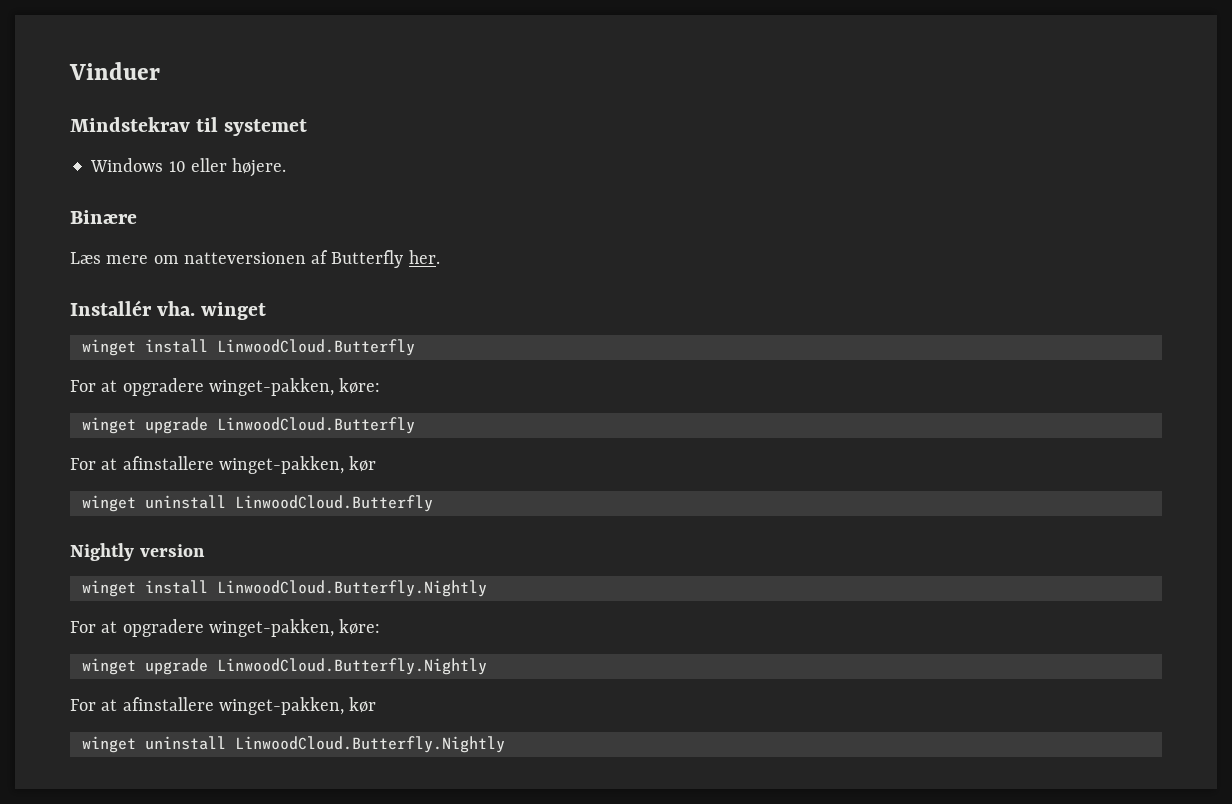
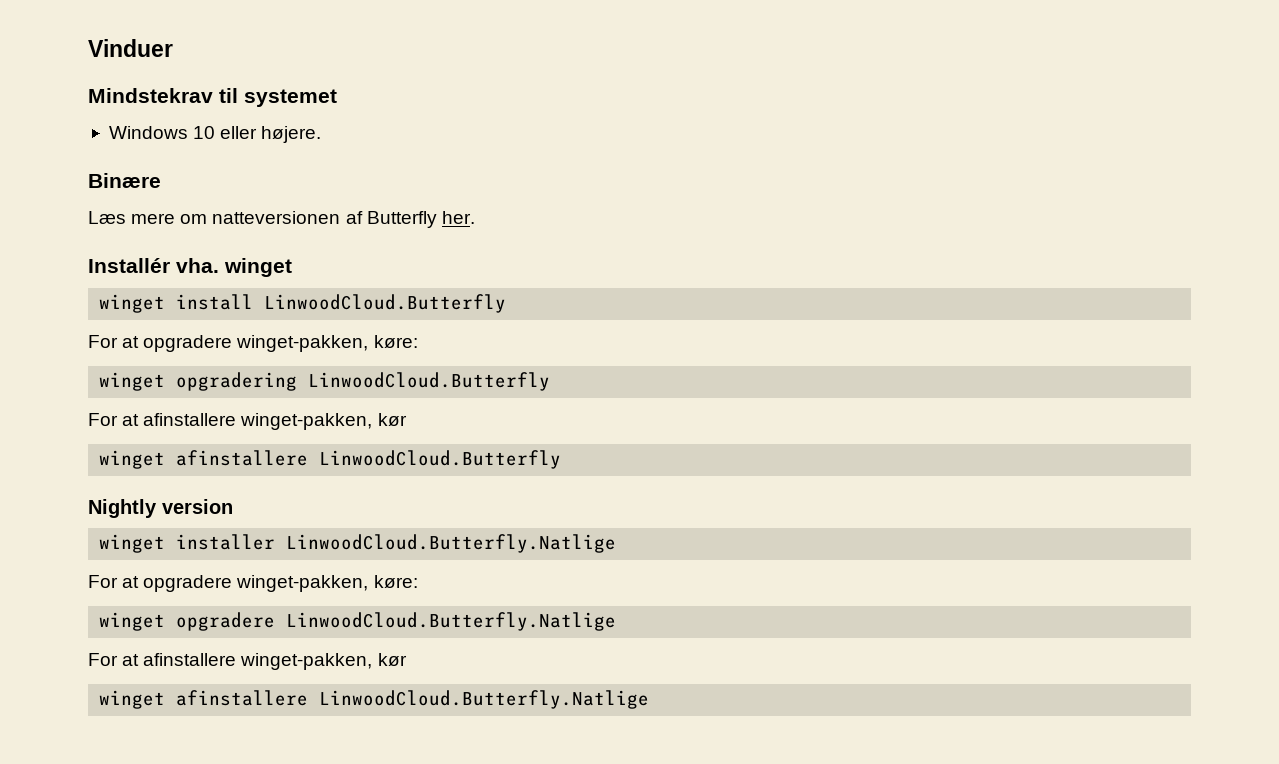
- winget upgrade LinwoodCloud.Butterfly
+ winget opgradering LinwoodCloud.Butterfly
- winget uninstall LinwoodCloud.Butterfly
+ winget afinstallere LinwoodCloud.Butterfly
- winget install LinwoodCloud.Butterfly.Nightly
+ winget installer LinwoodCloud.Butterfly.Natlige
  For at opgradere winget-pakken, køre:
- winget upgrade LinwoodCloud.Butterfly.Nightly
+ winget opgradere LinwoodCloud.Butterfly.Natlige
  For at afinstallere winget-pakken, kør
- winget uninstall LinwoodCloud.Butterfly.Nightly
+ winget afinstallere LinwoodCloud.Butterfly.Natlige

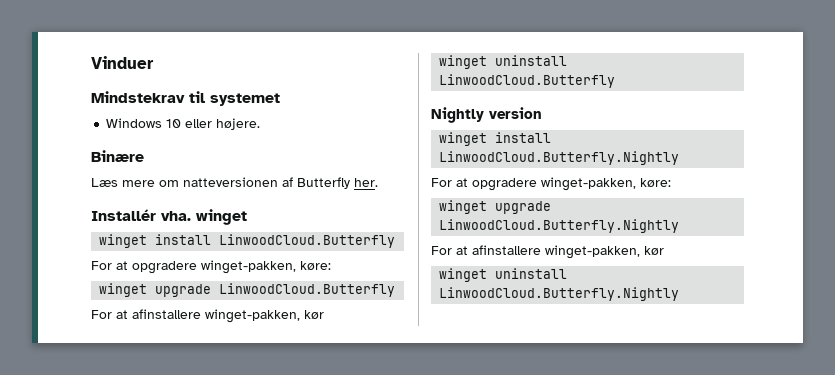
- winget opgradering LinwoodCloud.Butterfly
+ winget upgrade LinwoodCloud.Butterfly
- winget afinstallere LinwoodCloud.Butterfly
+ winget uninstall LinwoodCloud.Butterfly
- winget installer LinwoodCloud.Butterfly.Natlige
+ winget install LinwoodCloud.Butterfly.Nightly
  For at opgradere winget-pakken, køre:
- winget opgradere LinwoodCloud.Butterfly.Natlige
+ winget upgrade LinwoodCloud.Butterfly.Nightly
  For at afinstallere winget-pakken, kør
- winget afinstallere LinwoodCloud.Butterfly.Natlige
+ winget uninstall LinwoodCloud.Butterfly.Nightly

